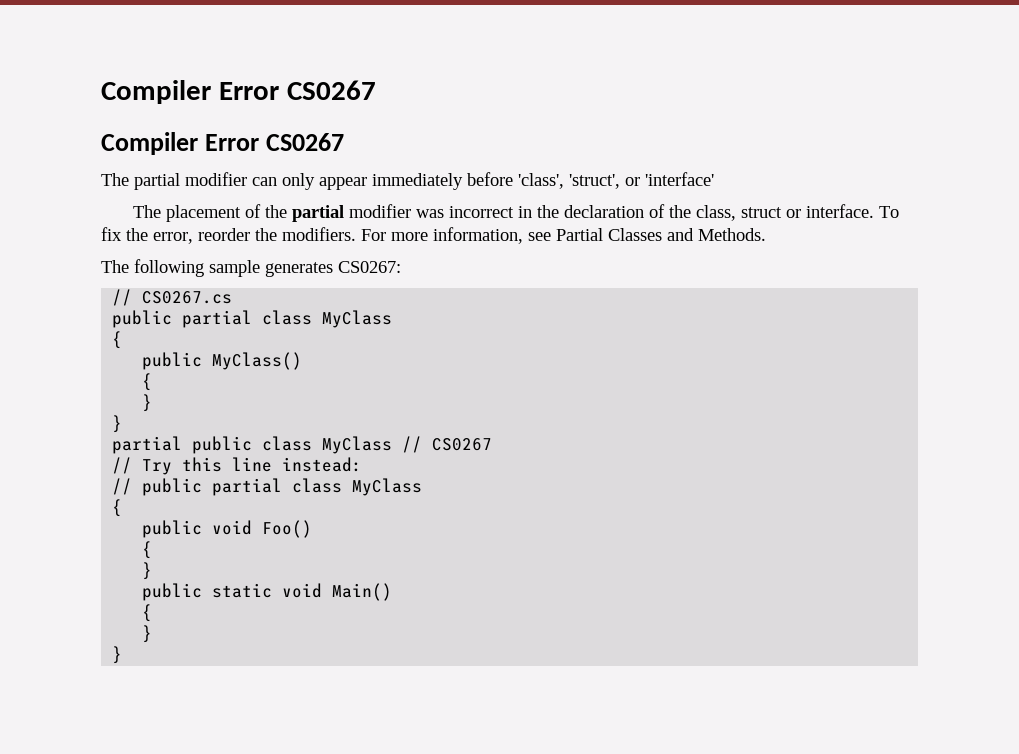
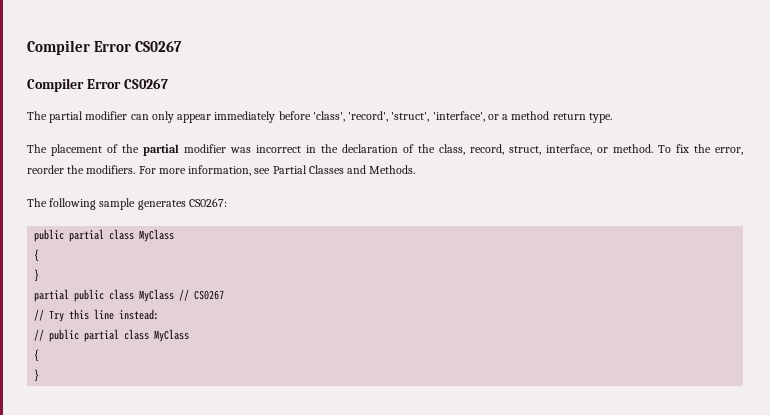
- The partial modifier can only appear immediately before 'class', 'struct', or 'interface'
+ The partial modifier can only appear immediately before 'class', 'record', 'struct', 'interface', or a method return type.
- The placement of the partial modifier was incorrect in the declaration of the class, struct or interface.
+ The placement of the partial modifier was incorrect in the declaration of the class, record, struct, interface, or method.
  The following sample generates CS0267:
- // CS0267.cs
  public partial class MyClass
  {
- public MyClass()
- {
- }
- public void Foo()
- {
- }
- public static void Main()
- {
- }

